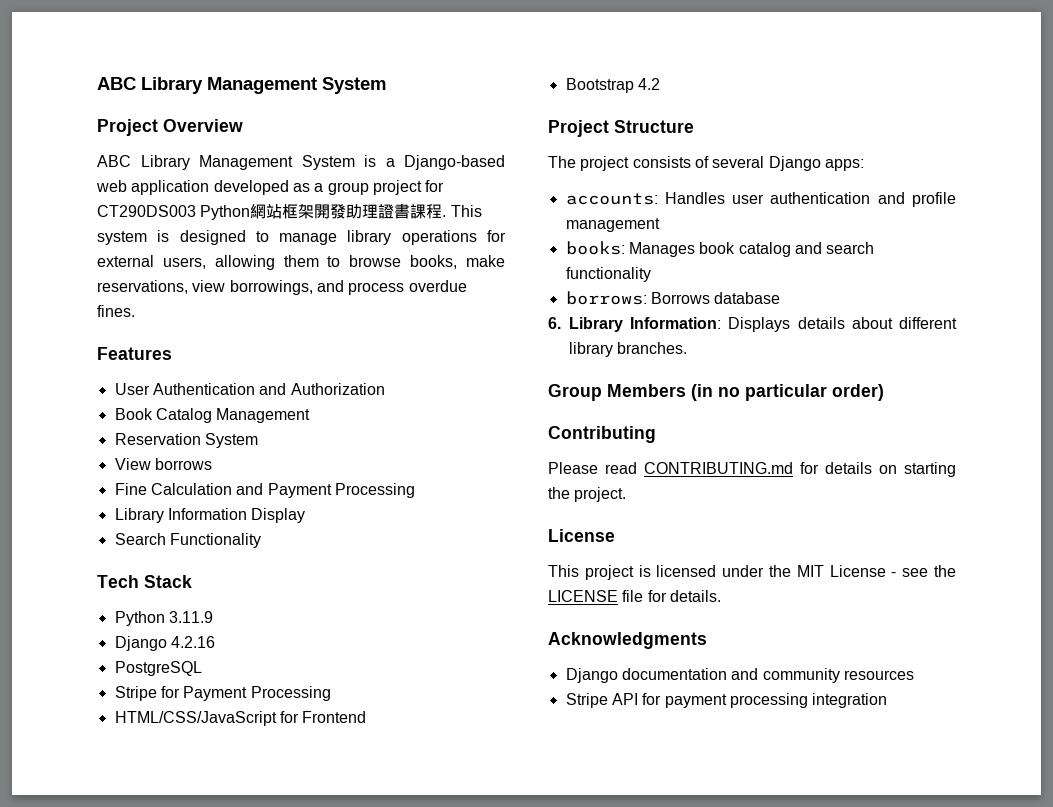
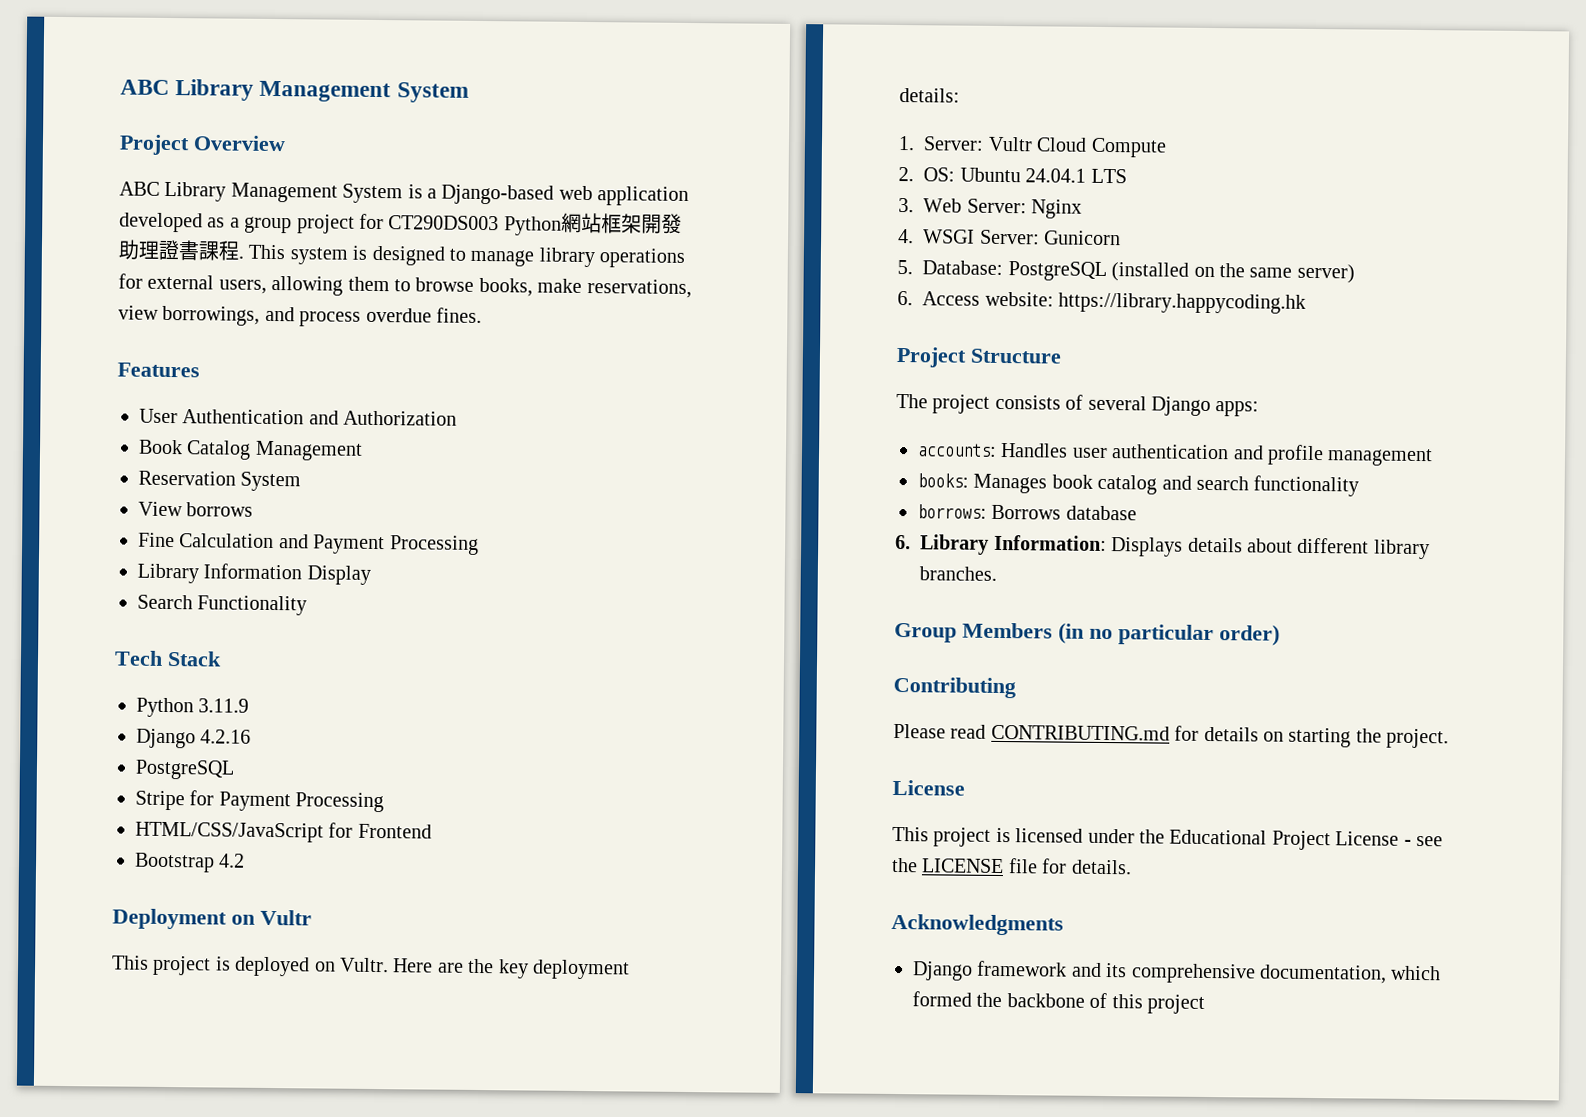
+ Deployment on Vultr
+ This project is deployed on Vultr. Here are the key deployment details:
+ 1. Server: Vultr Cloud Compute
+ 2. OS: Ubuntu 24.04.1 LTS
+ 3. Web Server: Nginx
+ 4. WSGI Server: Gunicorn
+ 5. Database: PostgreSQL (installed on the same server)
+ 6. Access website: https://library.happycoding.hk
- This project is licensed under the MIT License - see the LICENSE file for details.
+ This project is licensed under the Educational Project License - see the LICENSE file for details.
- Django documentation and community resources
- Stripe API for payment processing integration
+ Django framework and its comprehensive documentation, which formed the backbone of this project

